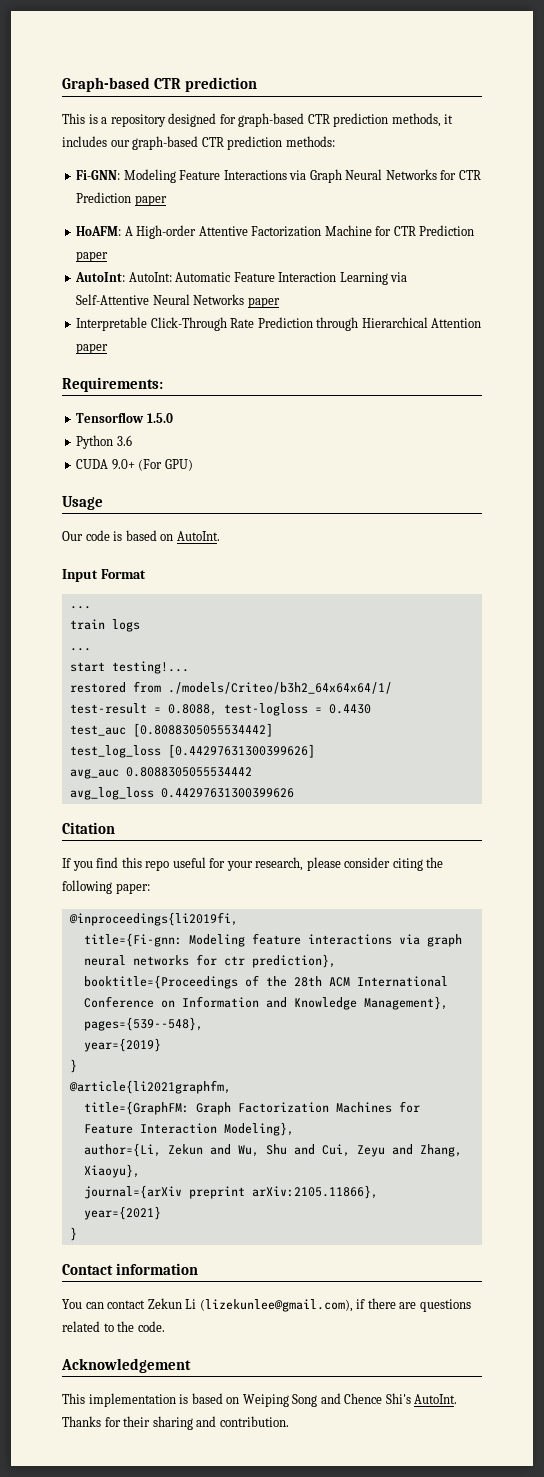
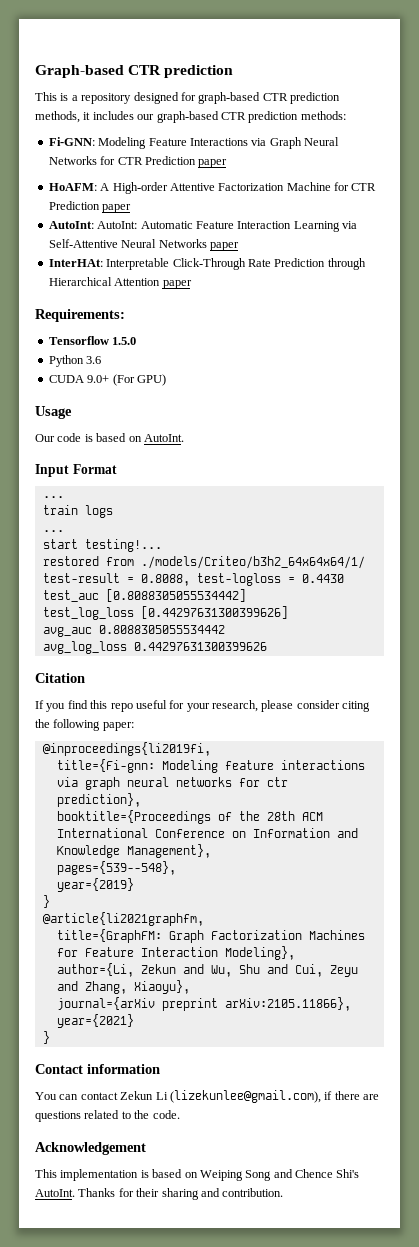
- Interpretable Click-Through Rate Prediction through Hierarchical Attention paper
+ InterHAt: Interpretable Click-Through Rate Prediction through Hierarchical Attention paper

